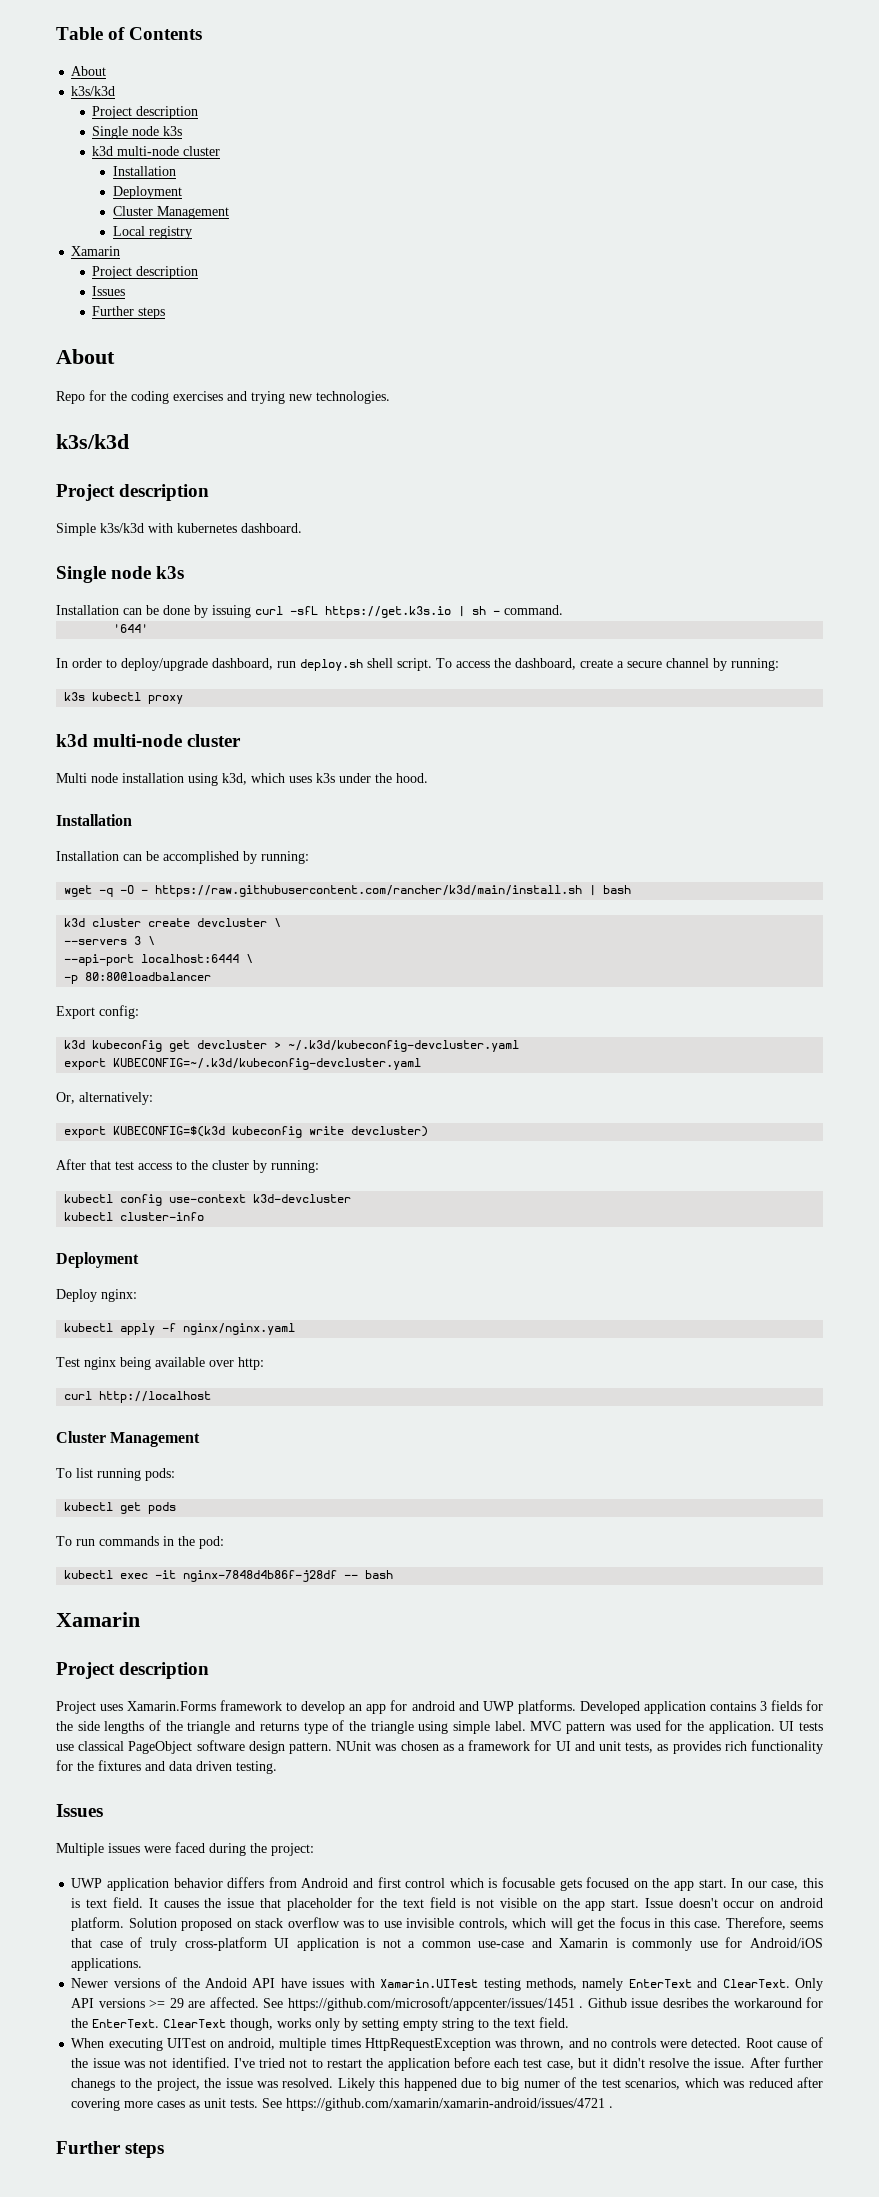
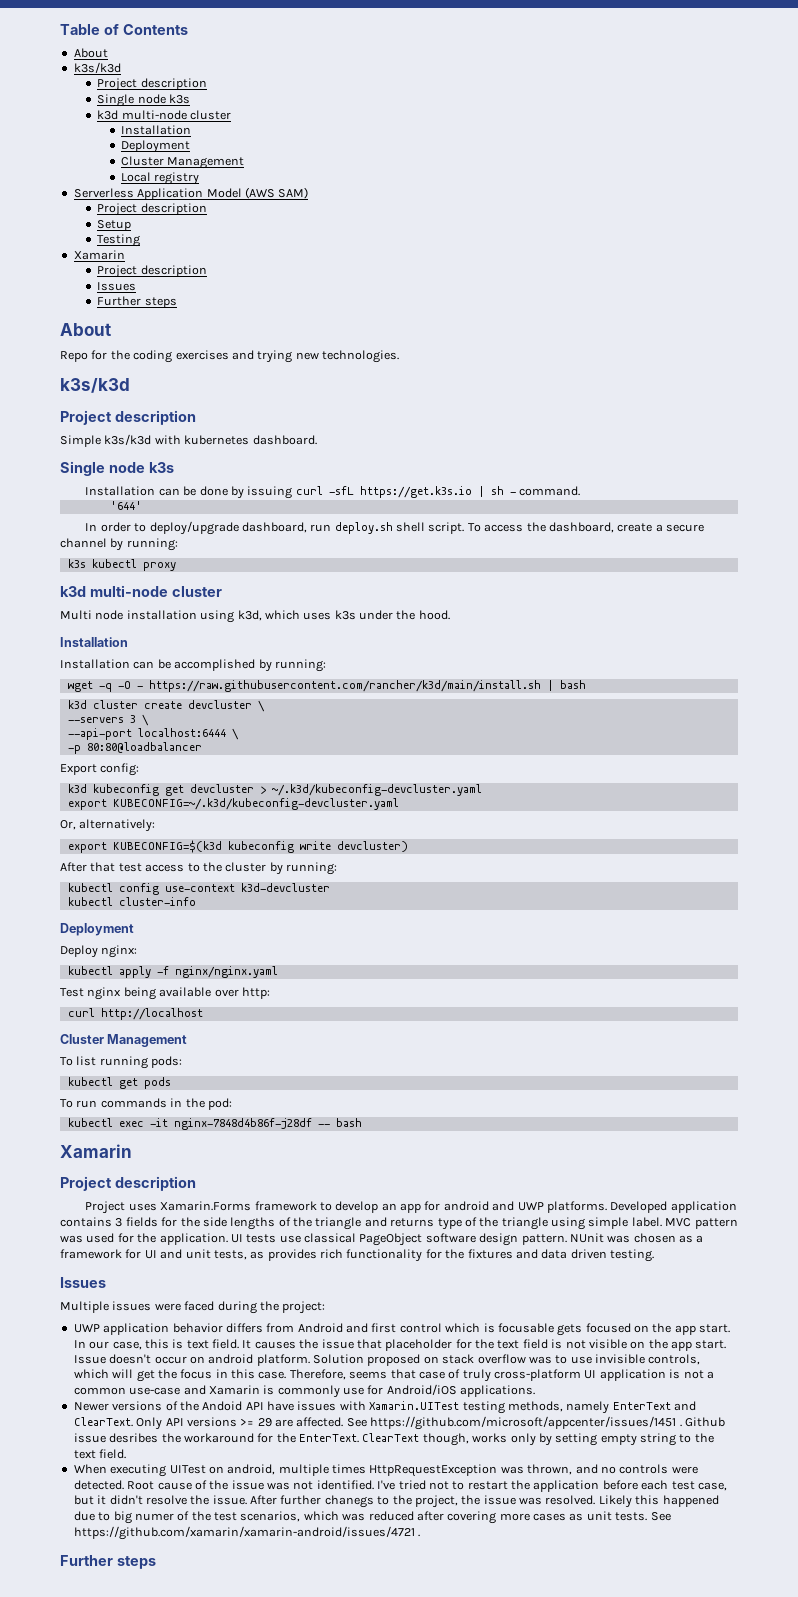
+ Serverless Application Model (AWS SAM)
+ Project description
+ Setup
+ Testing

